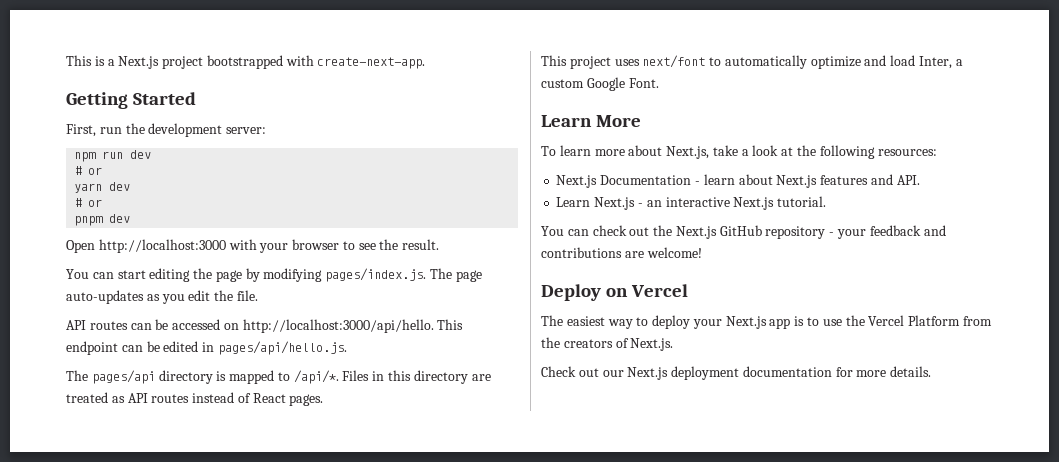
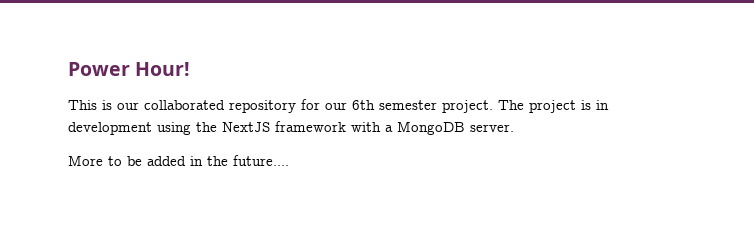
- This is a Next.js project bootstrapped with create-next-app.
- Getting Started
- First, run the development server:
- npm run dev
- # or
- yarn dev
- # or
- pnpm dev
- Open http://localhost:3000 with your browser to see the result.
- You can start editing the page by modifying pages/index.js. The page auto-updates as you edit the file.
- API routes can be accessed on http://localhost:3000/api/hello. This endpoint can be edited in pages/api/hello.js.
- The pages/api directory is mapped to /api/*. Files in this directory are treated as API routes instead of React pages.
- This project uses next/font to automatically optimize and load Inter, a custom Google Font.
- Learn More
- To learn more about Next.js, take a look at the following resources:
- Next.js Documentation - learn about Next.js features and API.
- Learn Next.js - an interactive Next.js tutorial.
- You can check out the Next.js GitHub repository - your feedback and contributions are welcome!
- Deploy on Vercel
- The easiest way to deploy your Next.js app is to use the Vercel Platform from the creators of Next.js.
- Check out our Next.js deployment documentation for more details.
+ Power Hour!
+ This is our collaborated repository for our 6th semester project. The project is in development using the NextJS framework with a MongoDB server.
+ More to be added in the future....

